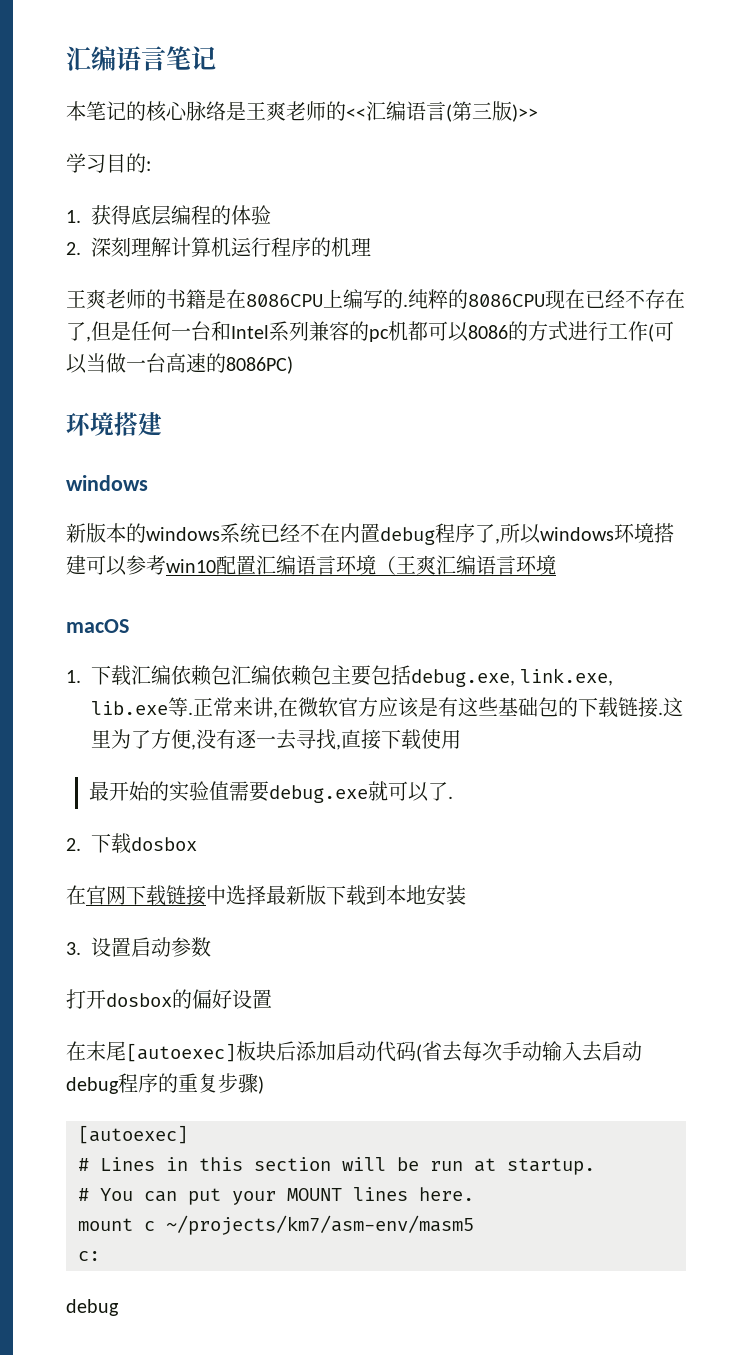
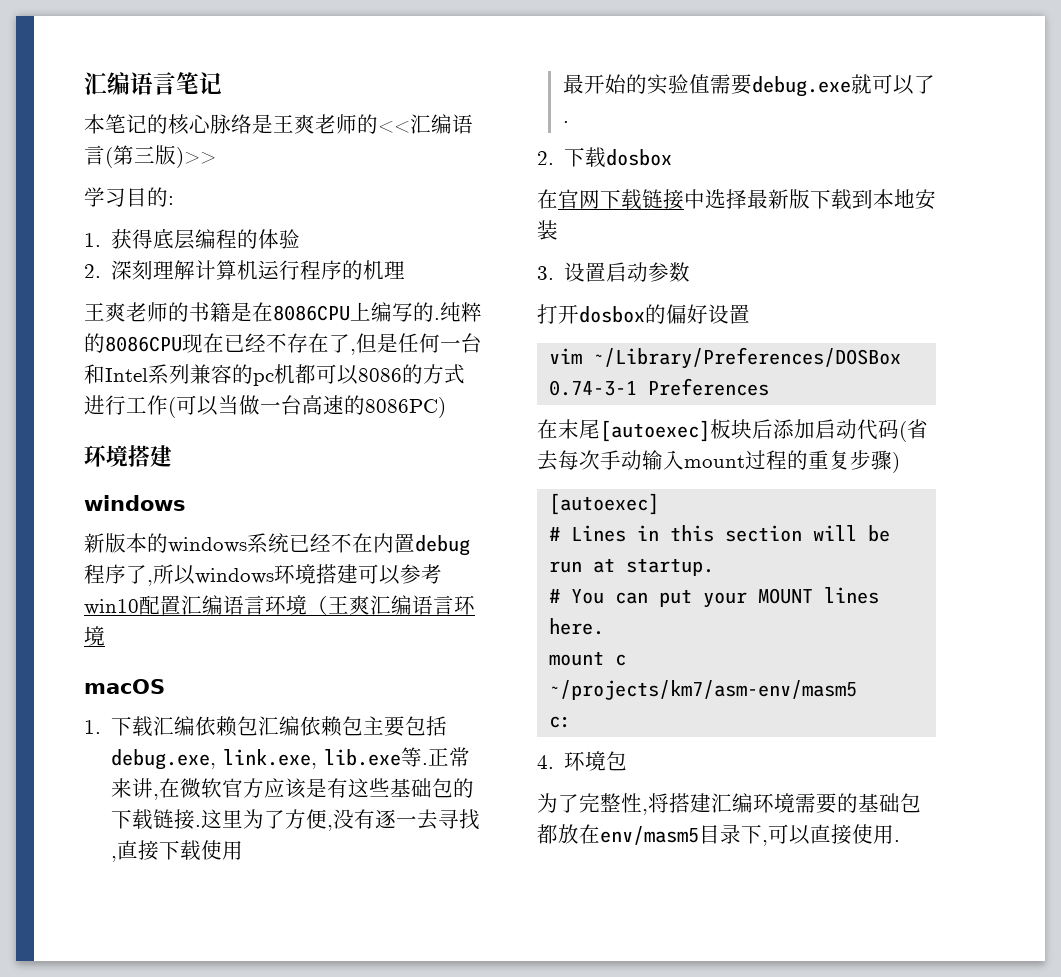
+ vim ~/Library/Preferences/DOSBox 0.74-3-1 Preferences
- 在末尾[autoexec]板块后添加启动代码(省去每次手动输入去启动debug程序的重复步骤)
+ 在末尾[autoexec]板块后添加启动代码(省去每次手动输入mount过程的重复步骤)
  c:
- debug
+ 4.环境包
+ 为了完整性,将搭建汇编环境需要的基础包都放在env/masm5目录下,可以直接使用.

